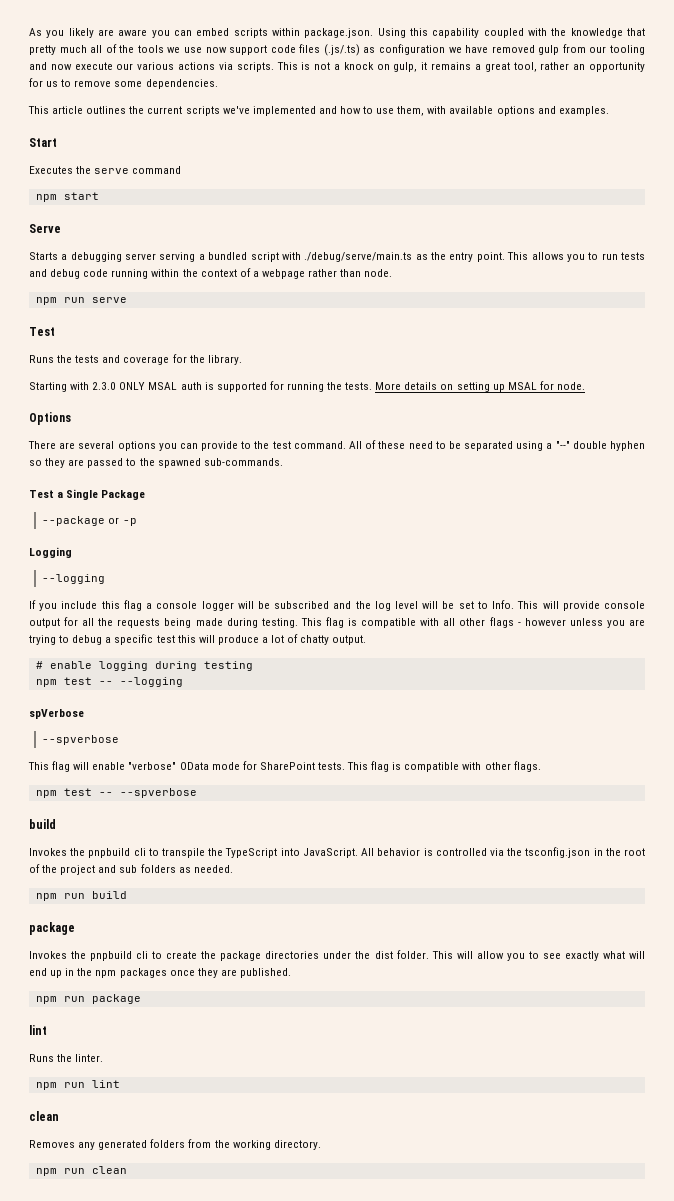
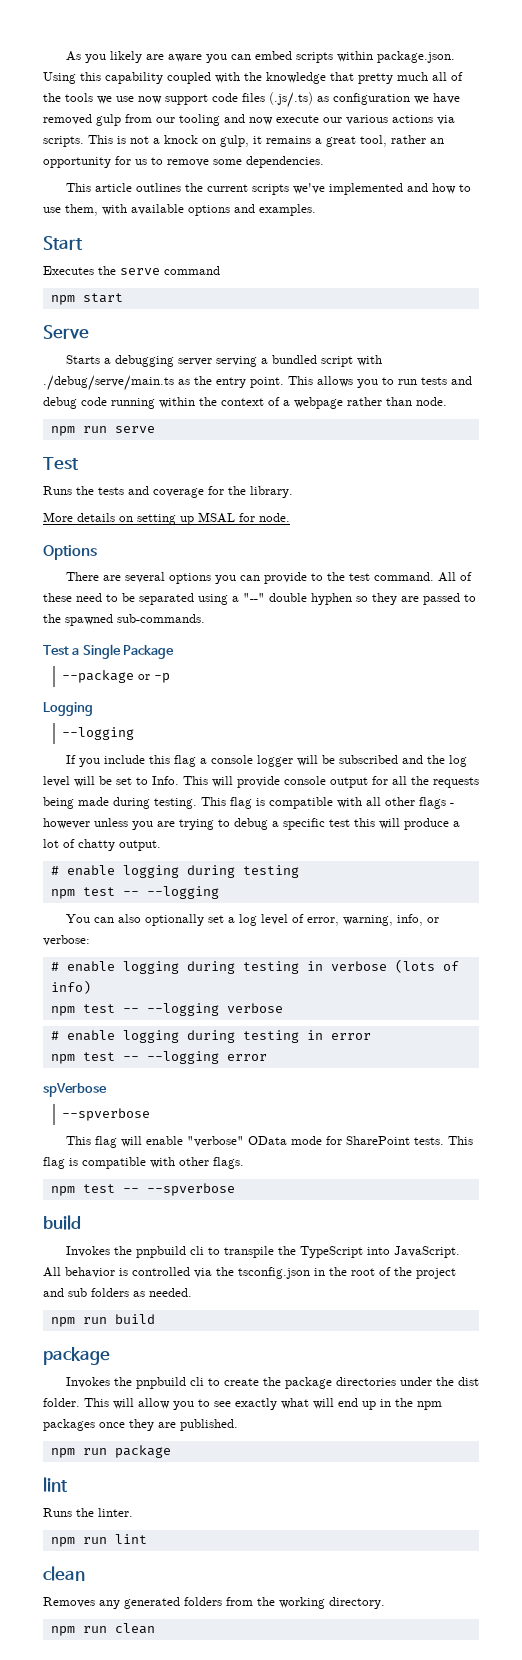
- Starting with 2.3.0 ONLY MSAL auth is supported for running the tests.
+ You can also optionally set a log level of error, warning, info, or verbose:
+ # enable logging during testing in verbose (lots of info)
+ npm test -- --logging verbose
+ # enable logging during testing in error
+ npm test -- --logging error

